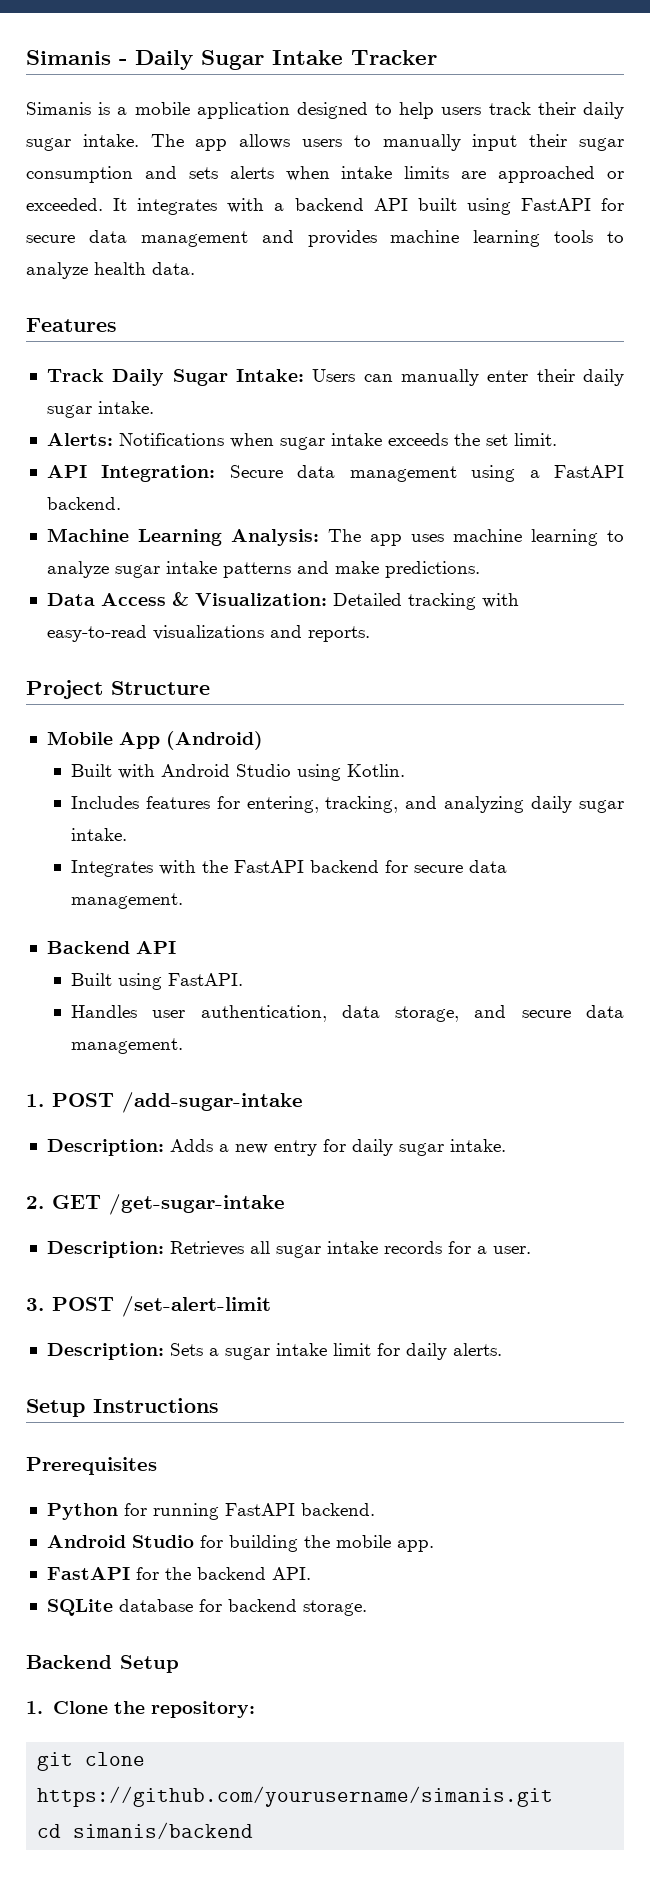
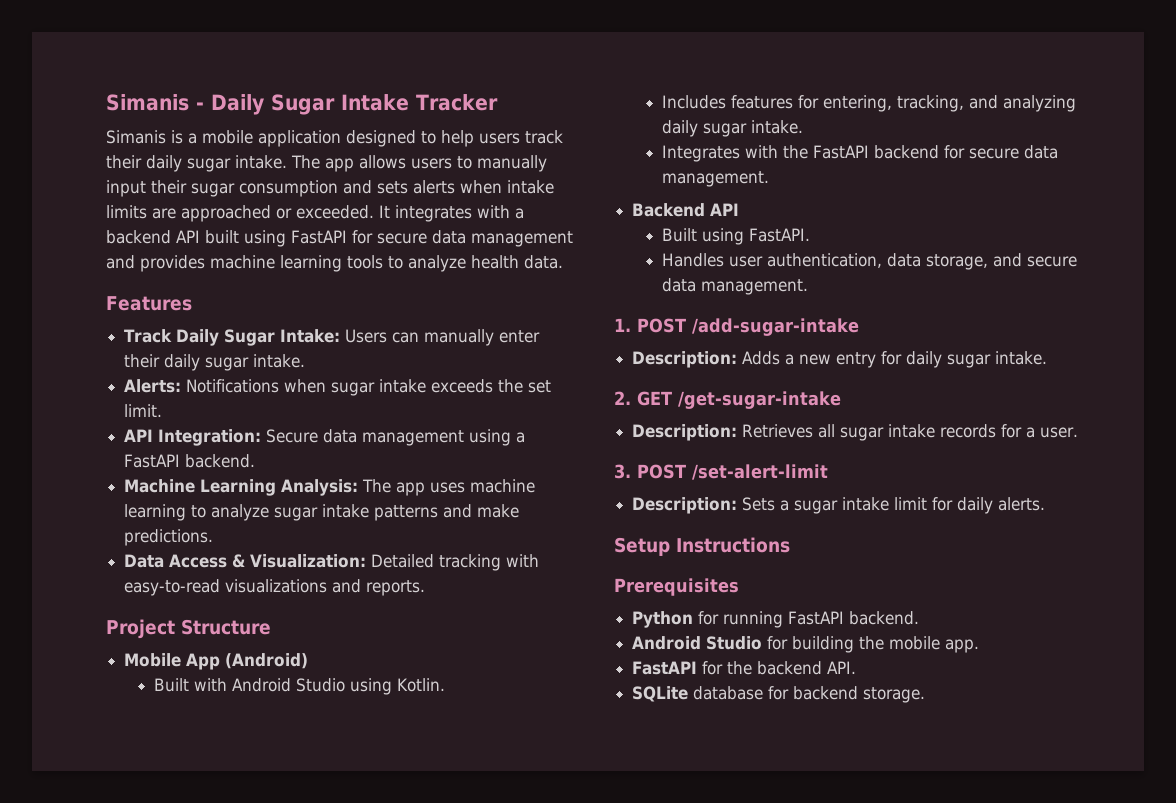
- Backend Setup
- 1. Clone the repository:
- git clone https://github.com/yourusername/simanis.git
- cd simanis/backend

